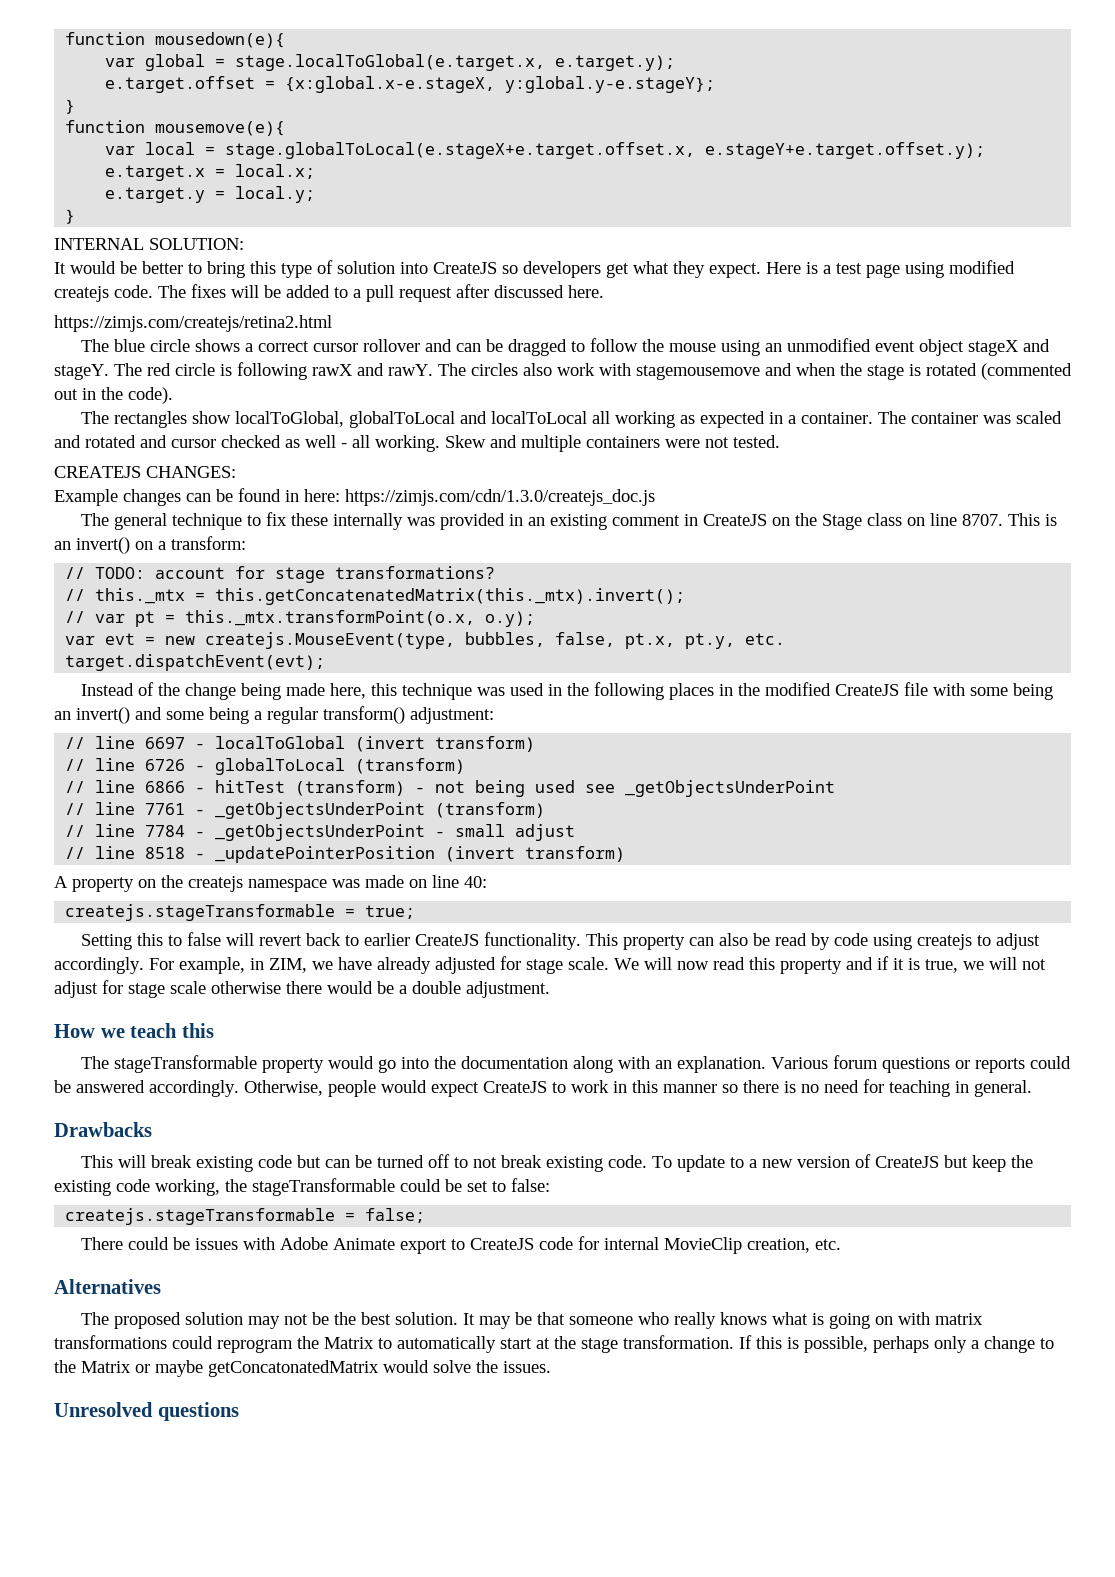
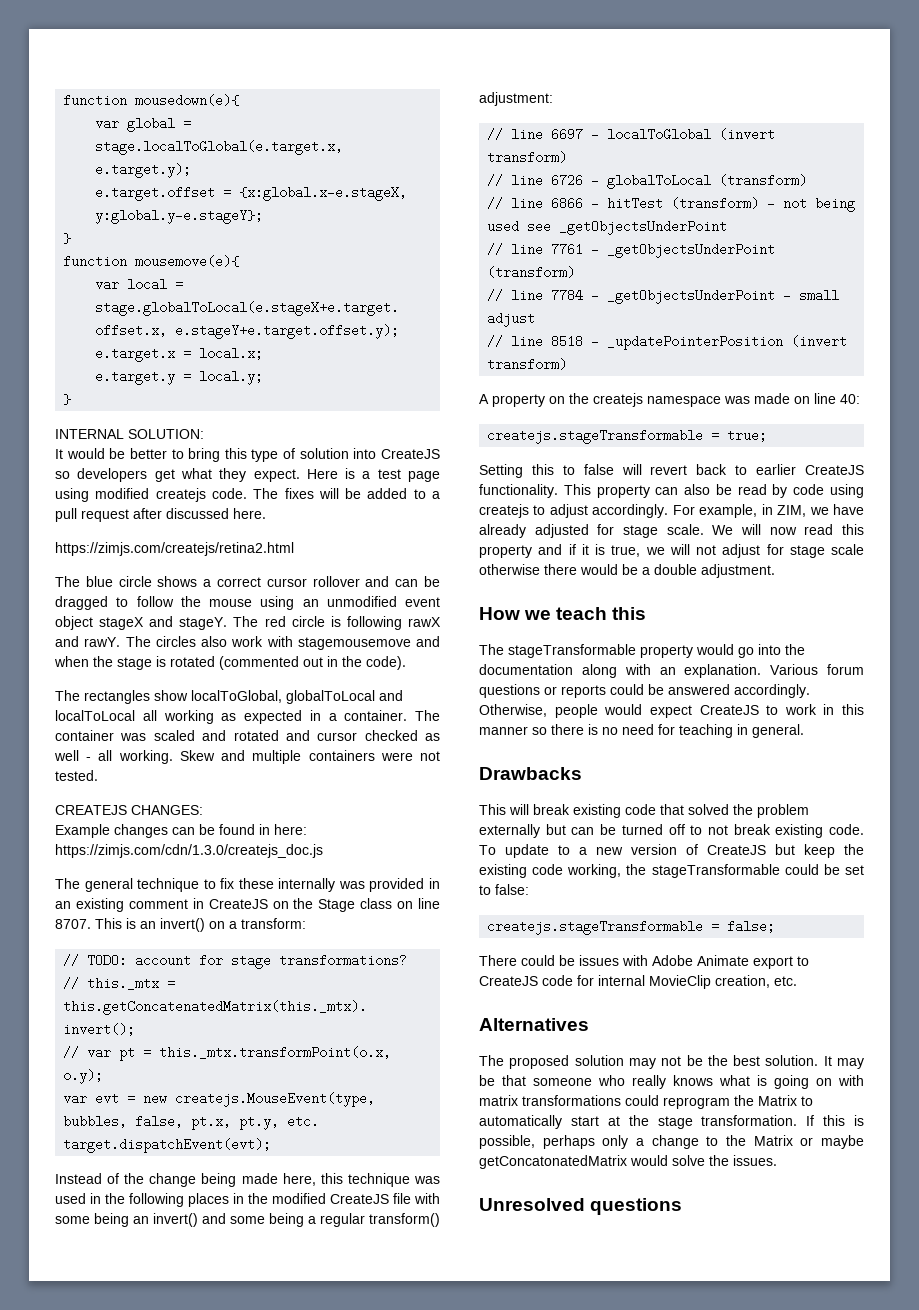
- This will break existing code but can be turned off to not break existing code.
+ This will break existing code that solved the problem externally but can be turned off to not break existing code.

